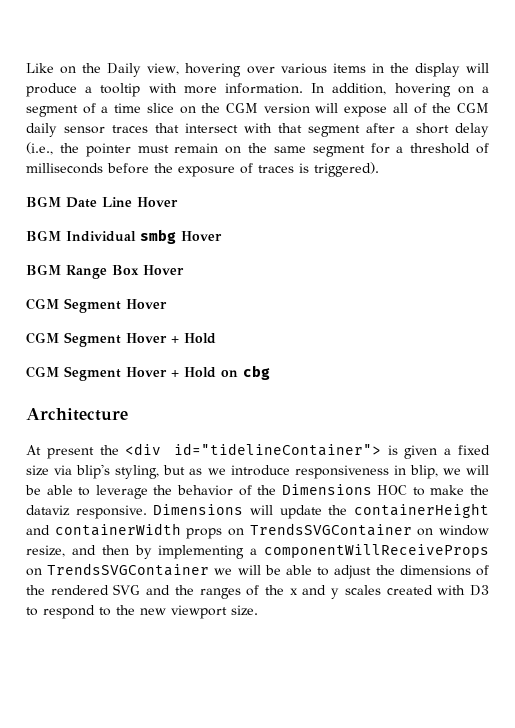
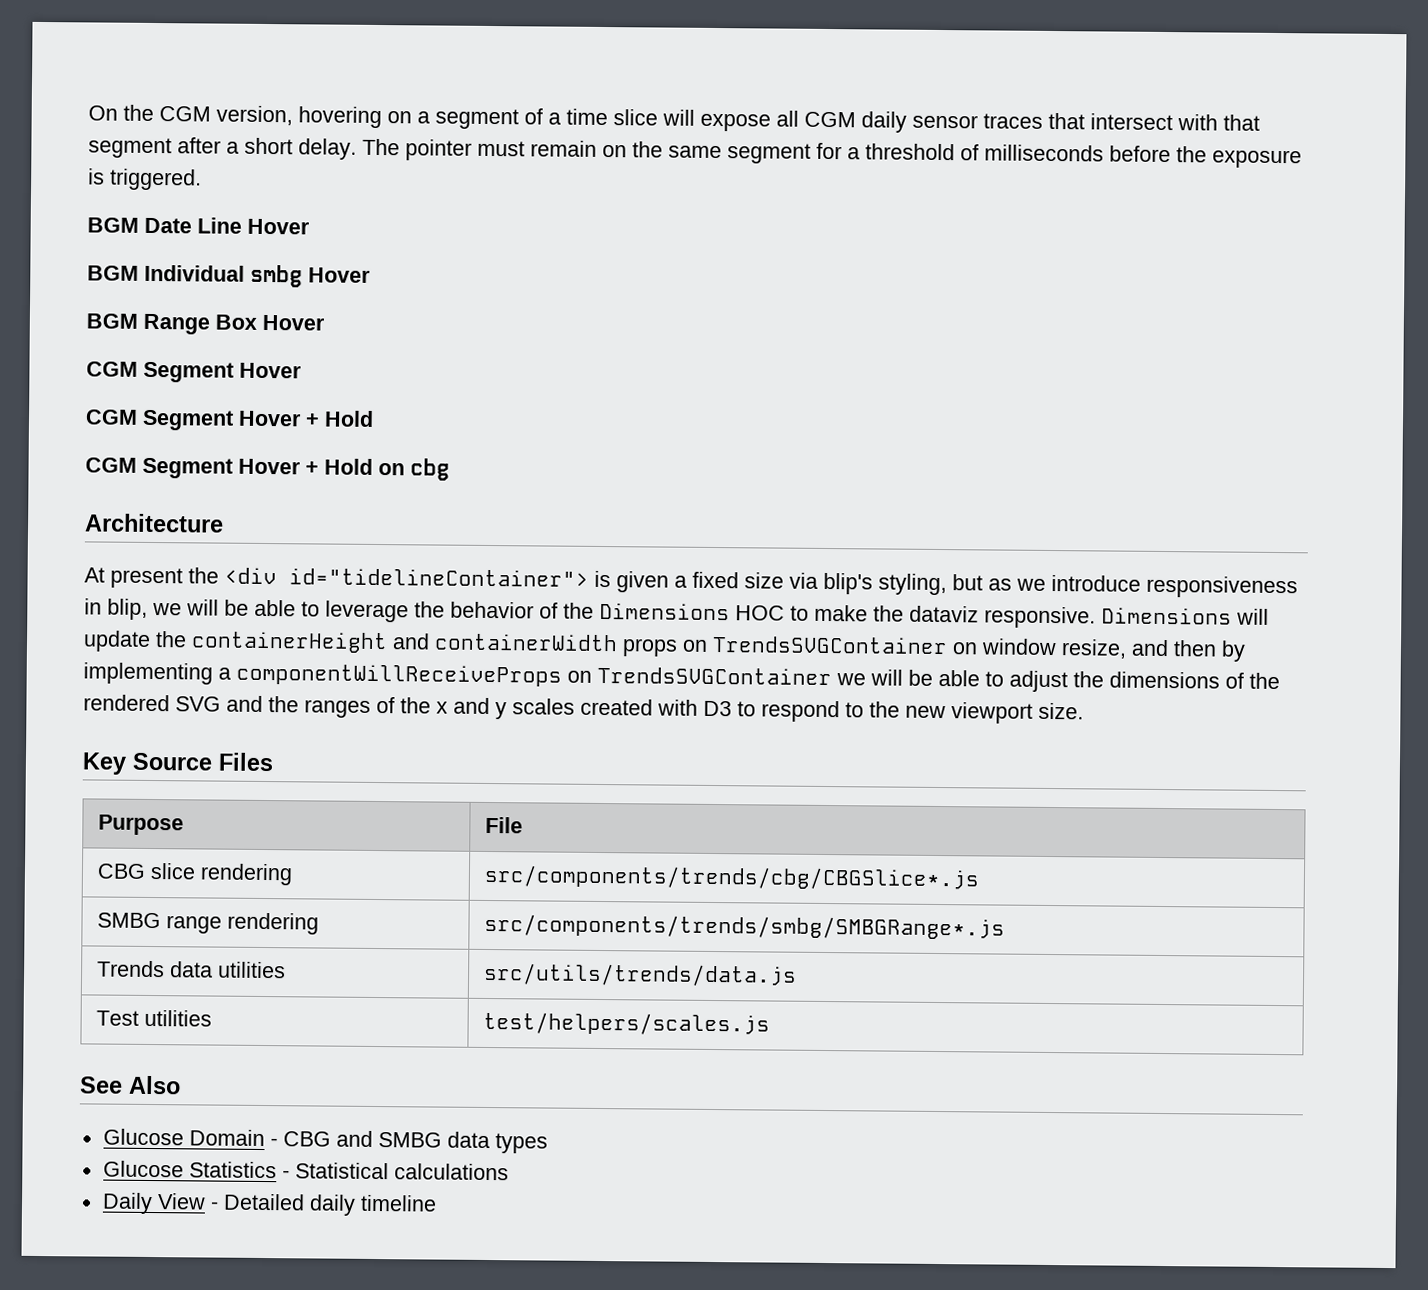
- Like on the Daily view, hovering over various items in the display will produce a tooltip with more information. In addition, hovering on a segment of a time slice on the CGM version will expose all of the CGM daily sensor traces that intersect with that segment after a short delay (i.e., the pointer must remain on the same segment for a threshold of milliseconds before the exposure of traces is triggered).
+ On the CGM version, hovering on a segment of a time slice will expose all CGM daily sensor traces that intersect with that segment after a short delay. The pointer must remain on the same segment for a threshold of milliseconds before the exposure is triggered.
+ Key Source Files
+ Purpose | File
+ CBG slice rendering | src/components/trends/cbg/CBGSlice*.js
+ SMBG range rendering | src/components/trends/smbg/SMBGRange*.js
+ Trends data utilities | src/utils/trends/data.js
+ Test utilities | test/helpers/scales.js
+ See Also
+ Glucose Domain - CBG and SMBG data types
+ Glucose Statistics - Statistical calculations
+ Daily View - Detailed daily timeline

